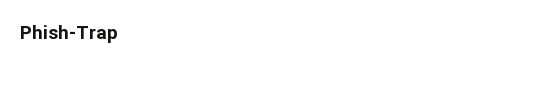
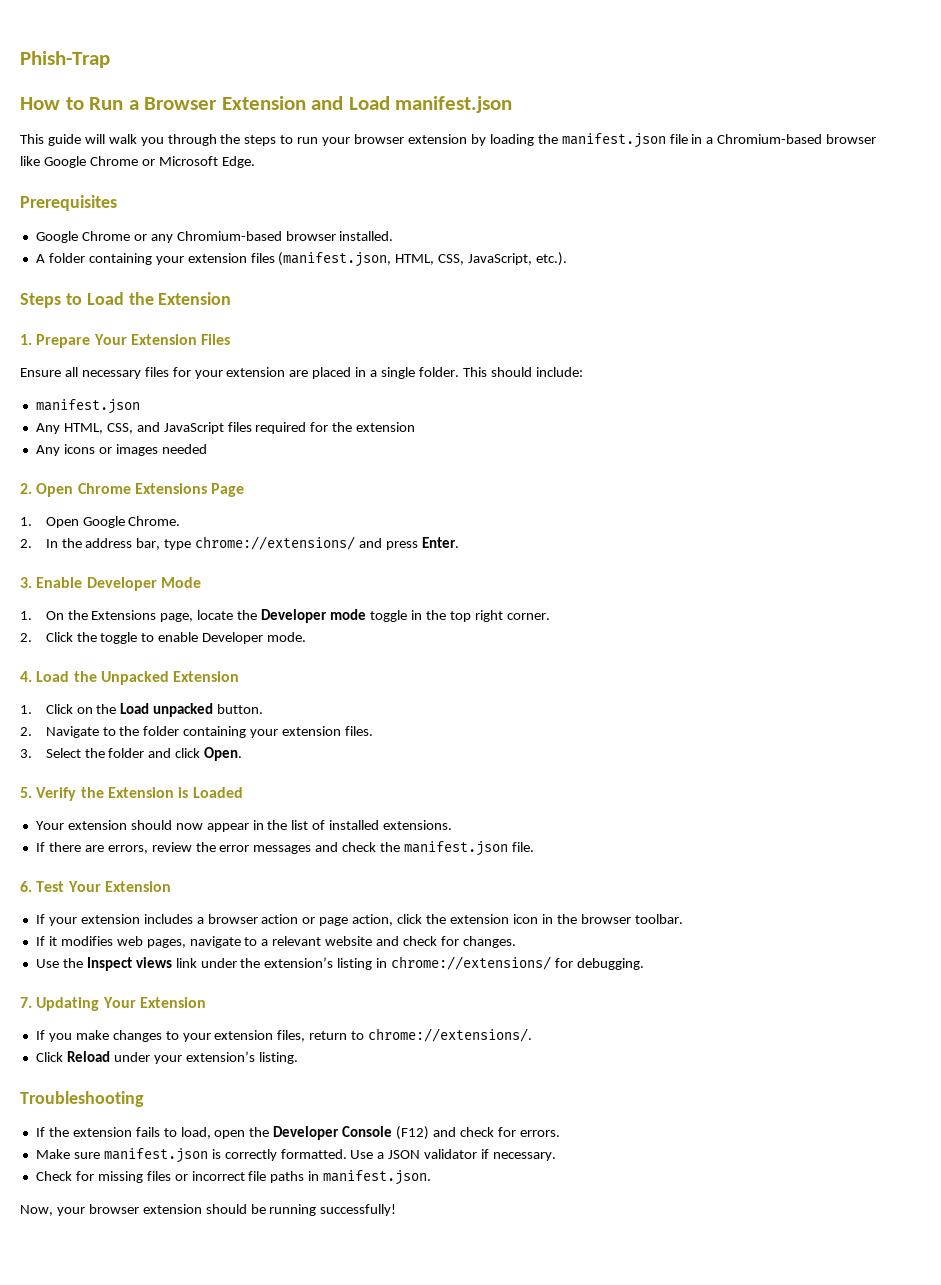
+ How to Run a Browser Extension and Load manifest.json
+ This guide will walk you through the steps to run your browser extension by loading the manifest.json file in a Chromium-based browser like Google Chrome or Microsoft Edge.
+ Prerequisites
+ Google Chrome or any Chromium-based browser installed.
+ A folder containing your extension files (manifest.json, HTML, CSS, JavaScript, etc.).
+ Steps to Load the Extension
+ 1. Prepare Your Extension Files
+ Ensure all necessary files for your extension are placed in a single folder. This should include:
+ manifest.json
+ Any HTML, CSS, and JavaScript files required for the extension
+ Any icons or images needed
+ 2. Open Chrome Extensions Page
+ 1. Open Google Chrome.
+ 2. In the address bar, type chrome://extensions/ and press Enter.
+ 3. Enable Developer Mode
+ 1. On the Extensions page, locate the Developer mode toggle in the top right corner.
+ 2. Click the toggle to enable Developer mode.
+ 4. Load the Unpacked Extension
+ 1. Click on the Load unpacked button.
+ 2. Navigate to the folder containing your extension files.
+ 3. Select the folder and click Open.
+ 5. Verify the Extension is Loaded
+ Your extension should now appear in the list of installed extensions.
+ If there are errors, review the error messages and check the manifest.json file.
+ 6. Test Your Extension
+ If your extension includes a browser action or page action, click the extension icon in the browser toolbar.
+ If it modifies web pages, navigate to a relevant website and check for changes.
+ Use the Inspect views link under the extension’s listing in chrome://extensions/ for debugging.
+ 7. Updating Your Extension
+ If you make changes to your extension files, return to chrome://extensions/.
+ Click Reload under your extension’s listing.
+ Troubleshooting
+ If the extension fails to load, open the Developer Console (F12) and check for errors.
+ Make sure manifest.json is correctly formatted. Use a JSON validator if necessary.
+ Check for missing files or incorrect file paths in manifest.json.
+ Now, your browser extension should be running successfully!

